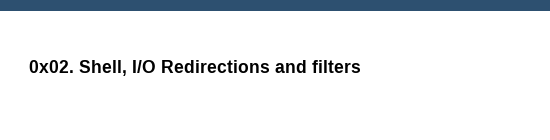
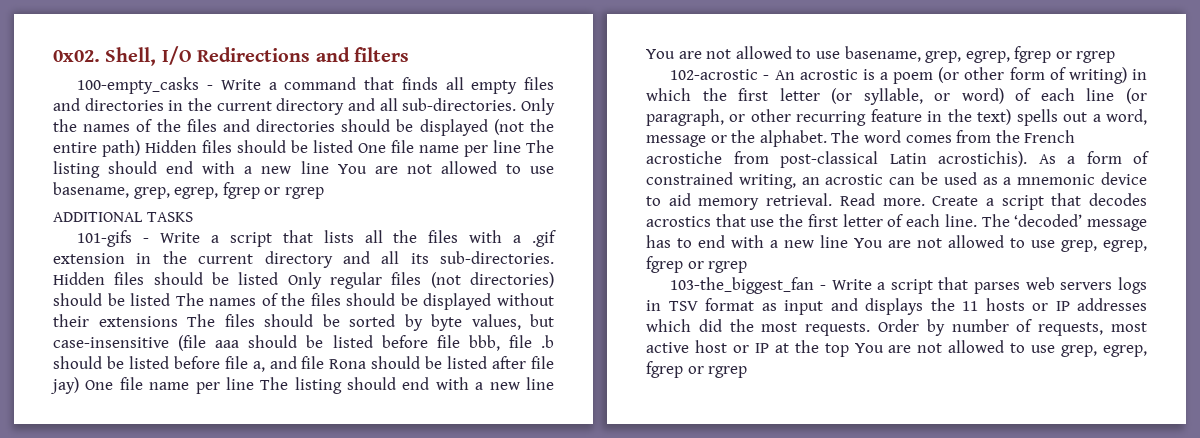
+ 100-empty_casks - Write a command that finds all empty files and directories in the current directory and all sub-directories. Only the names of the files and directories should be displayed (not the entire path) Hidden files should be listed One file name per line The listing should end with a new line You are not allowed to use basename, grep, egrep, fgrep or rgrep
+ ADDITIONAL TASKS
+ 101-gifs - Write a script that lists all the files with a .gif extension in the current directory and all its sub-directories. Hidden files should be listed Only regular files (not directories) should be listed The names of the files should be displayed without their extensions The files should be sorted by byte values, but case-insensitive (file aaa should be listed before file bbb, file .b should be listed before file a, and file Rona should be listed after file jay) One file name per line The listing should end with a new line You are not allowed to use basename, grep, egrep, fgrep or rgrep
+ 102-acrostic - An acrostic is a poem (or other form of writing) in which the first letter (or syllable, or word) of each line (or paragraph, or other recurring feature in the text) spells out a word, message or the alphabet. The word comes from the French acrostiche from post-classical Latin acrostichis). As a form of constrained writing, an acrostic can be used as a mnemonic device to aid memory retrieval. Read more. Create a script that decodes acrostics that use the first letter of each line. The ‘decoded’ message has to end with a new line You are not allowed to use grep, egrep, fgrep or rgrep
+ 103-the_biggest_fan - Write a script that parses web servers logs in TSV format as input and displays the 11 hosts or IP addresses which did the most requests. Order by number of requests, most active host or IP at the top You are not allowed to use grep, egrep, fgrep or rgrep

